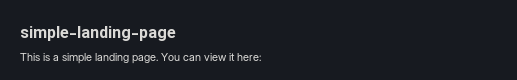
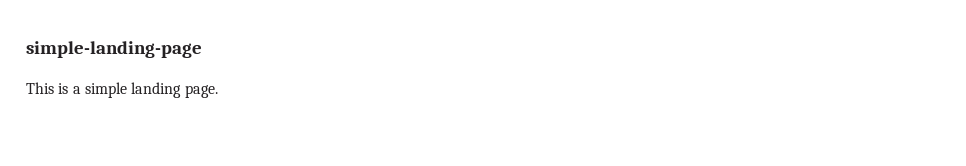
- You can view it here:

